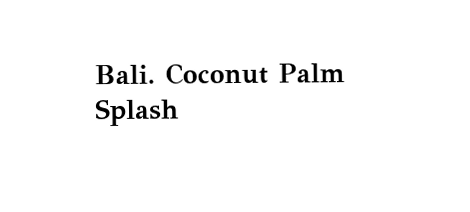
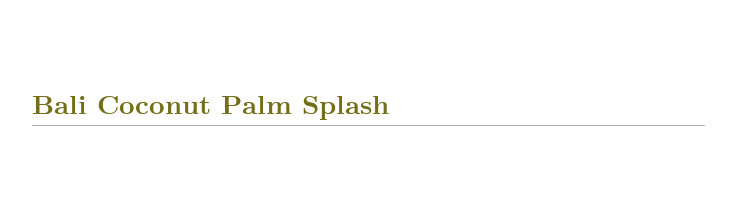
- Bali. Coconut Palm Splash
+ Bali Coconut Palm Splash

